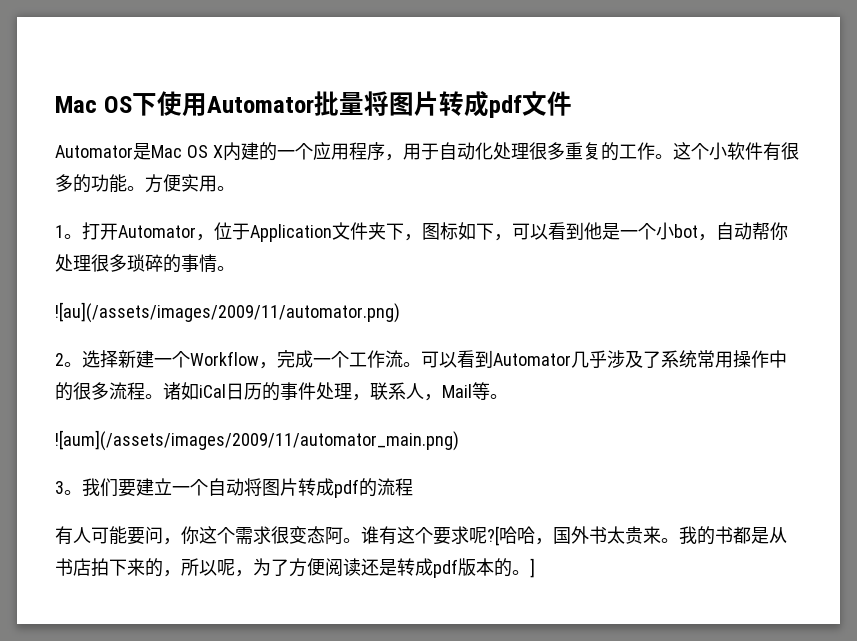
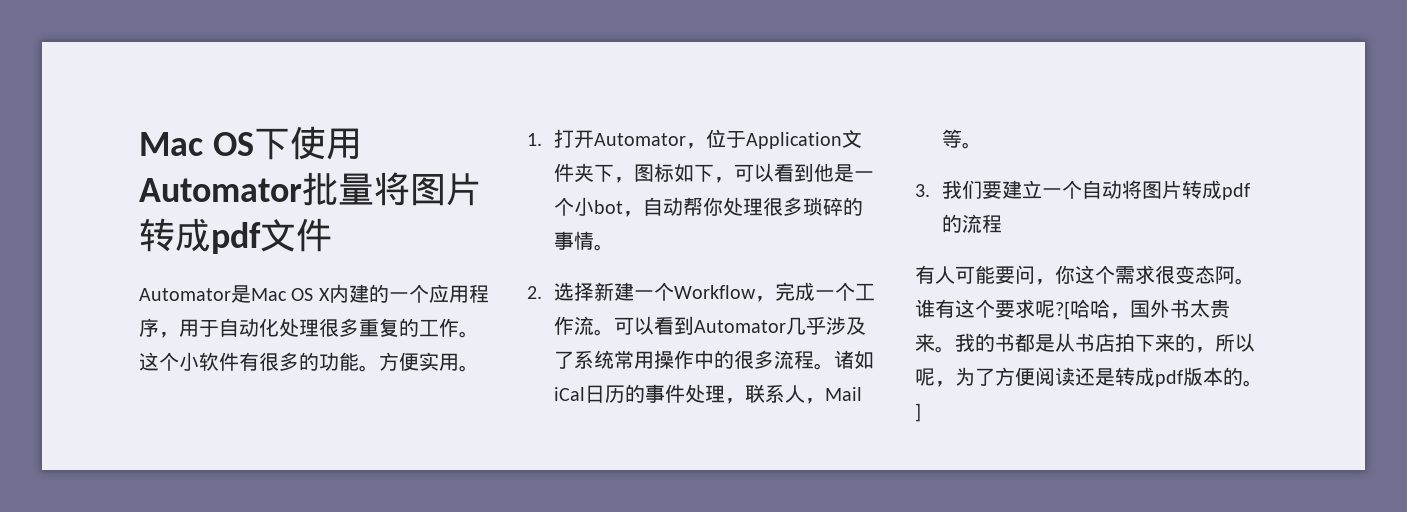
- 1。打开Automator，位于Application文件夹下，图标如下，可以看到他是一个小bot，自动帮你处理很多琐碎的事情。
+ 1.打开Automator，位于Application文件夹下，图标如下，可以看到他是一个小bot，自动帮你处理很多琐碎的事情。
- ![au](/assets/images/2009/11/automator.png)
- 2。选择新建一个Workflow，完成一个工作流。
+ 2.选择新建一个Workflow，完成一个工作流。
- ![aum](/assets/images/2009/11/automator_main.png)
- 3。我们要建立一个自动将图片转成pdf的流程
+ 3.我们要建立一个自动将图片转成pdf的流程

